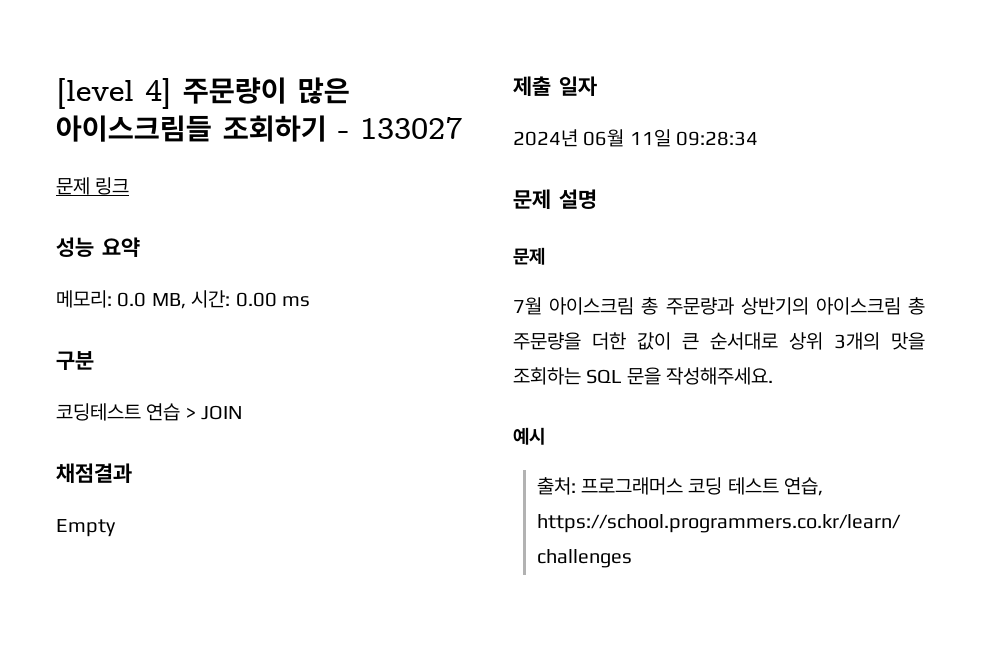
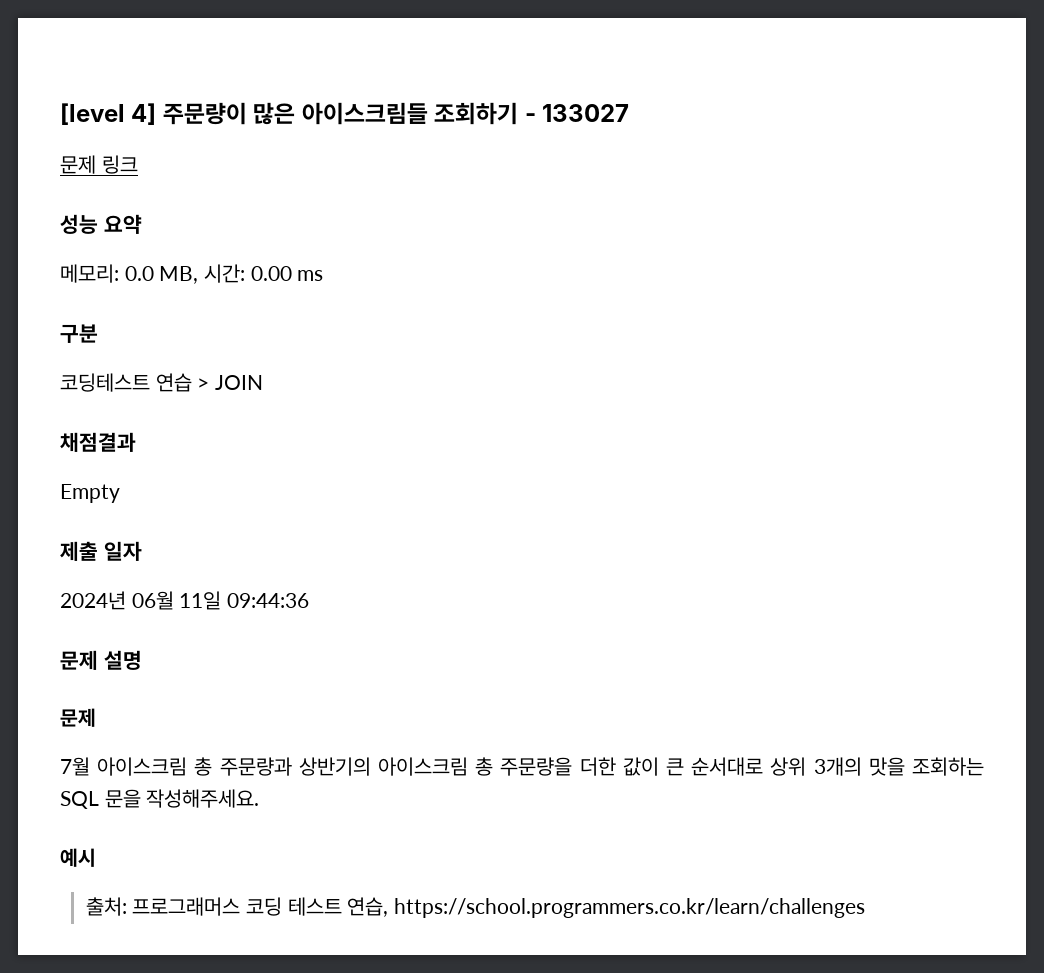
- 2024년 06월 11일 09:28:34
+ 2024년 06월 11일 09:44:36

